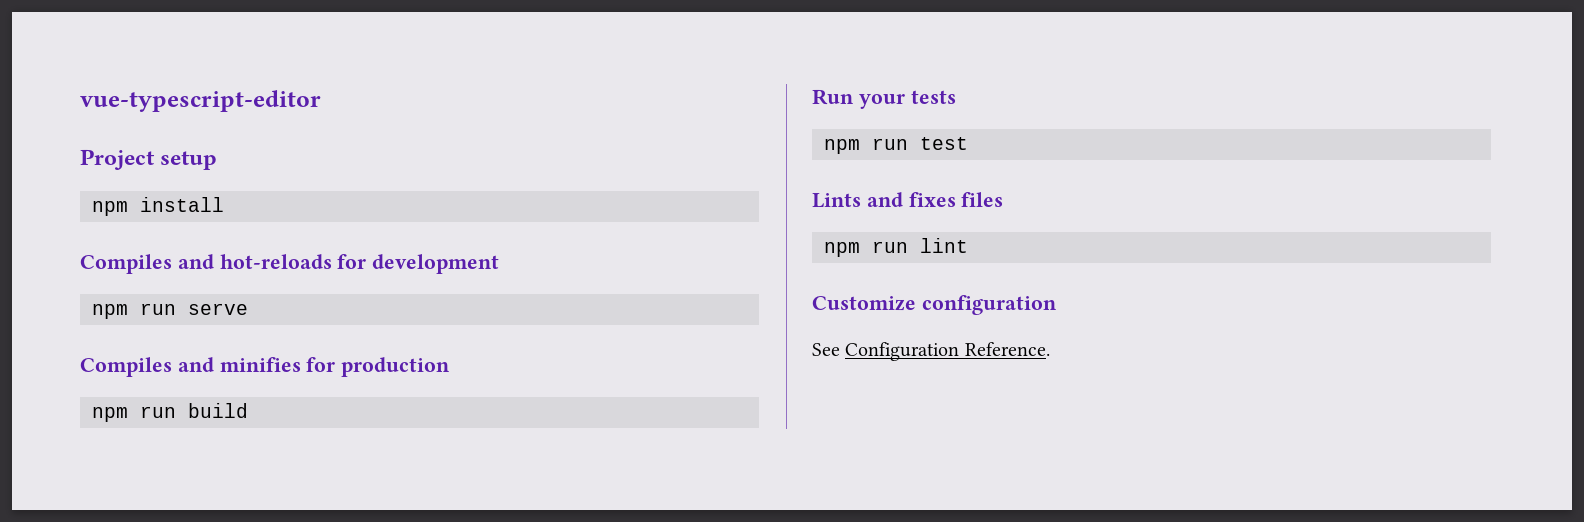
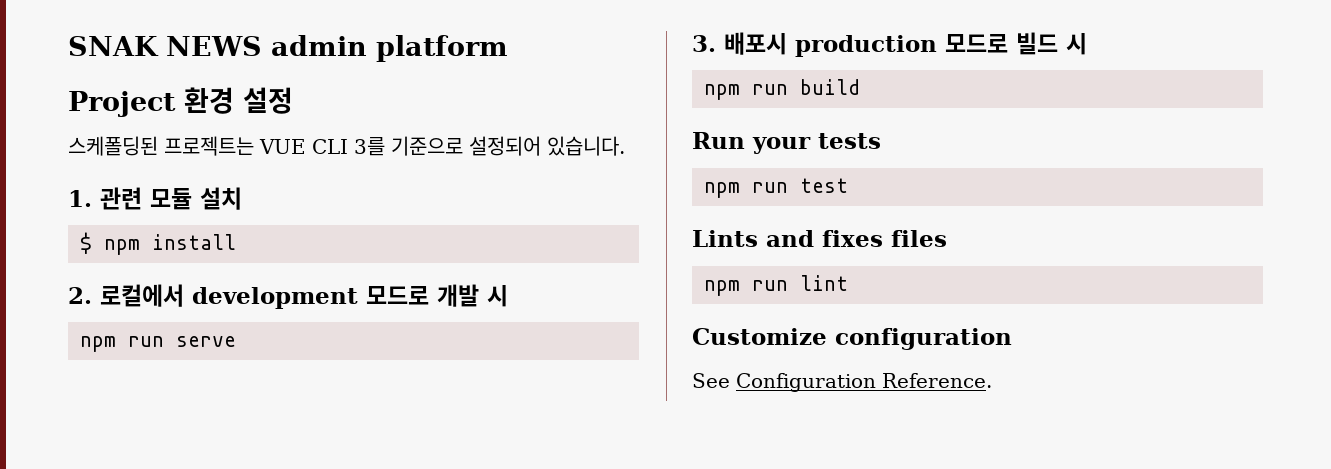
- vue-typescript-editor
- Project setup
- npm install
- Compiles and hot-reloads for development
+ SNAK NEWS admin platform
+ Project 환경 설정
+ 스케폴딩된 프로젝트는 VUE CLI 3를 기준으로 설정되어 있습니다.
+ 1. 관련 모듈 설치
+ $ npm install
+ 2. 로컬에서 development 모드로 개발 시
  npm run serve
- Compiles and minifies for production
+ 3. 배포시 production 모드로 빌드 시

